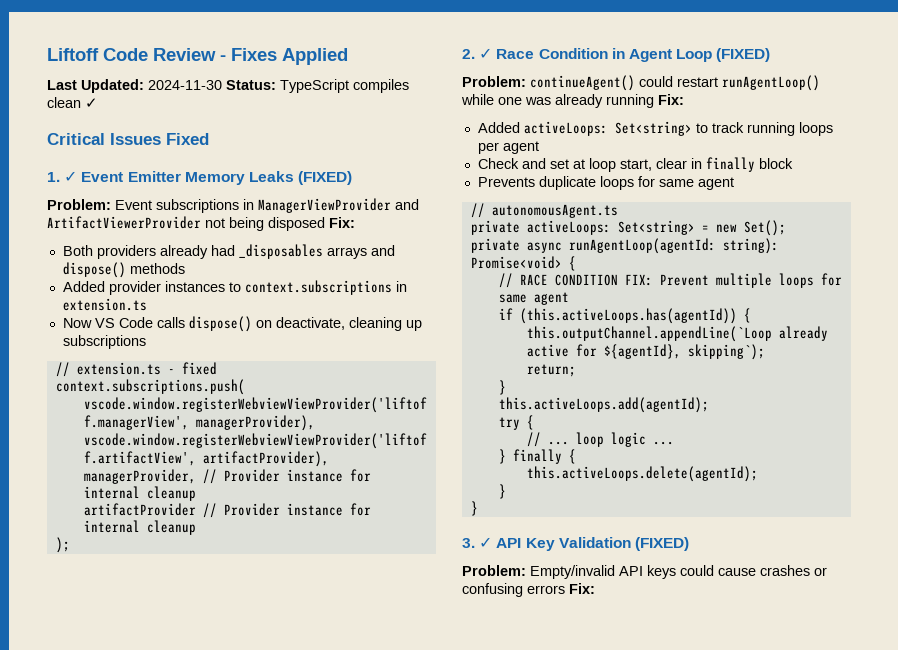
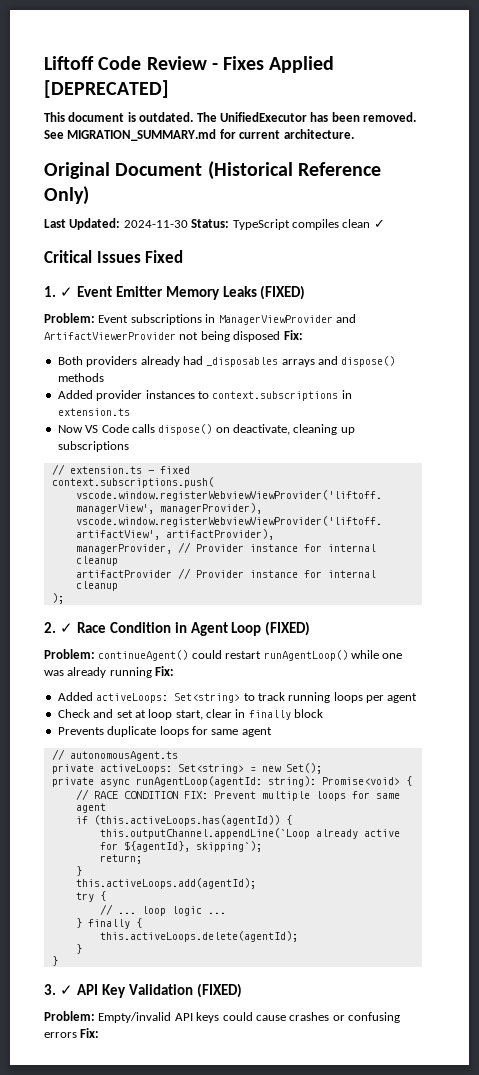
- Liftoff Code Review - Fixes Applied
+ Liftoff Code Review - Fixes Applied [DEPRECATED]
+ This document is outdated. The UnifiedExecutor has been removed. See MIGRATION_SUMMARY.md for current architecture.
+ Original Document (Historical Reference Only)

